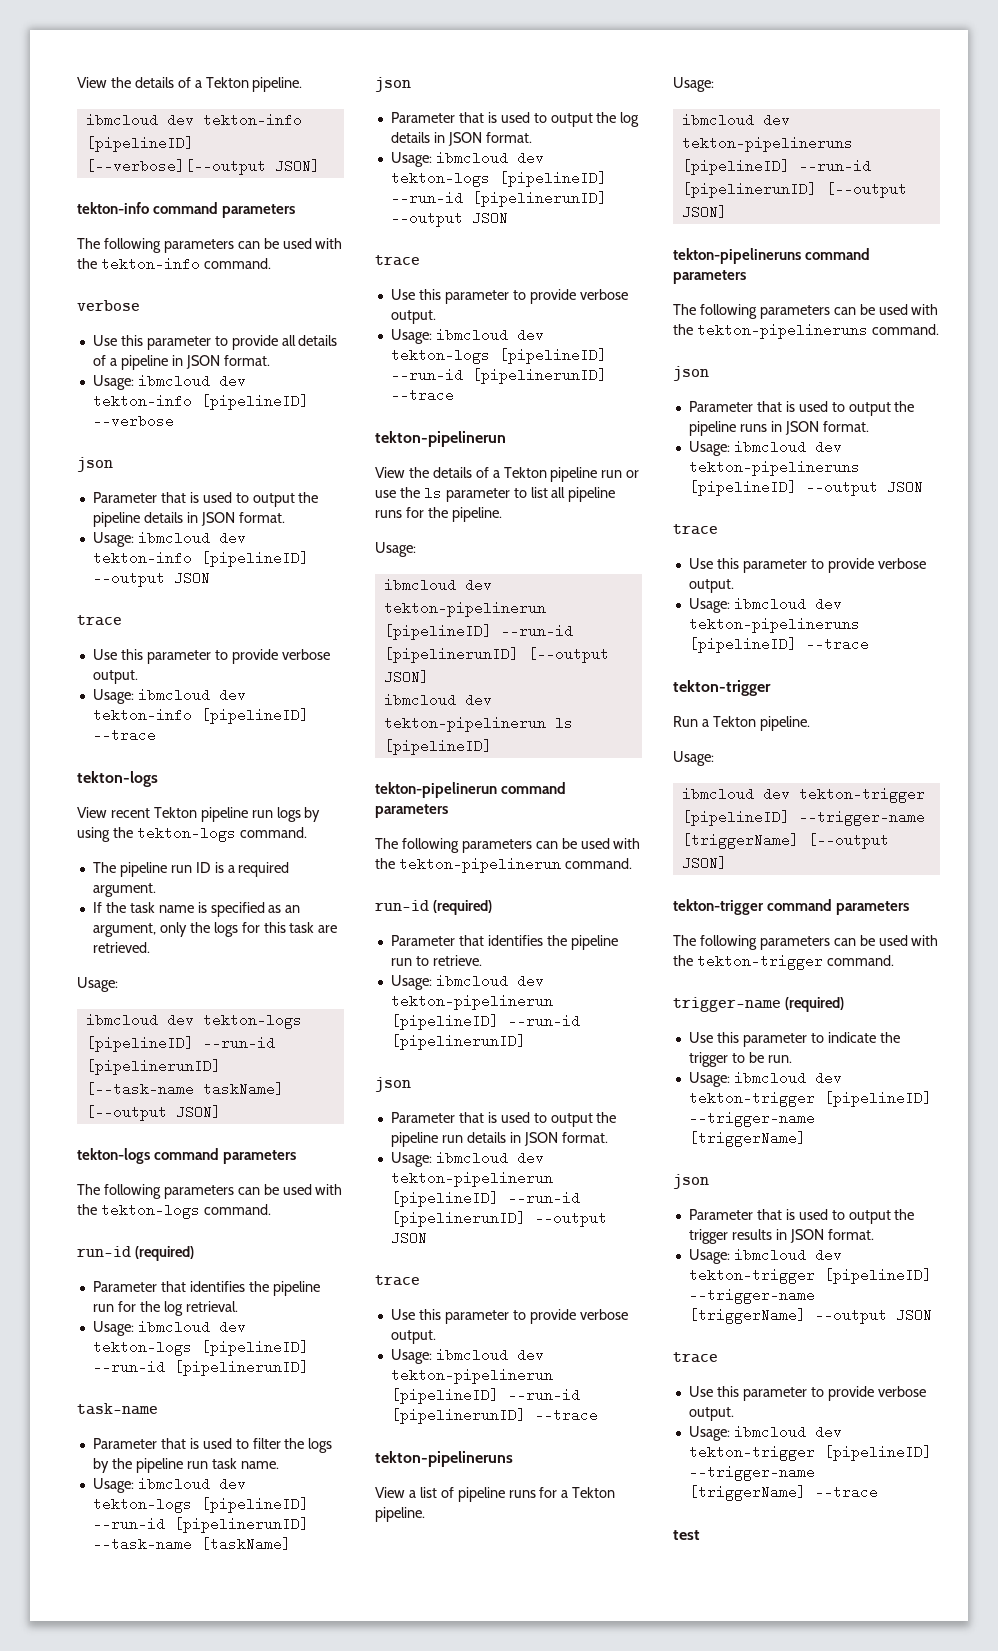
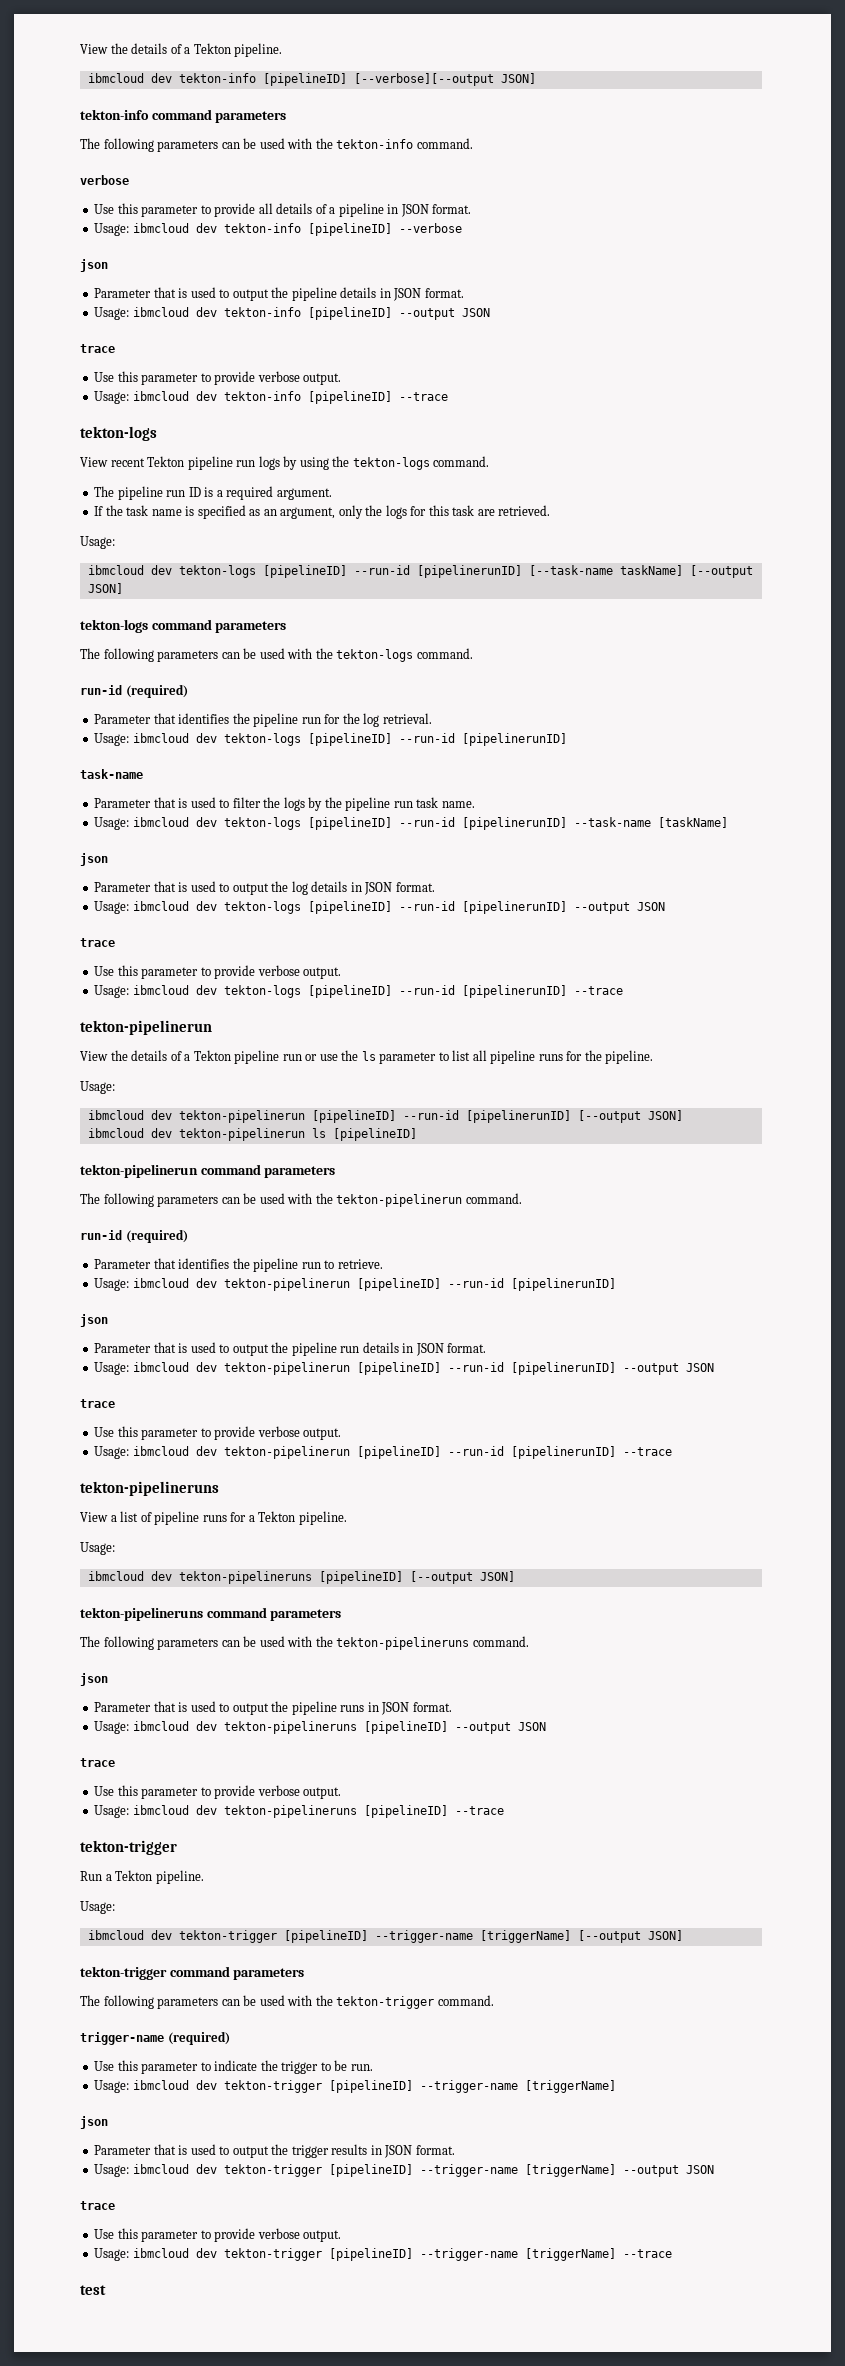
- ibmcloud dev tekton-pipelineruns [pipelineID] --run-id [pipelinerunID] [--output JSON]
+ ibmcloud dev tekton-pipelineruns [pipelineID] [--output JSON]

